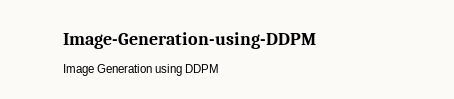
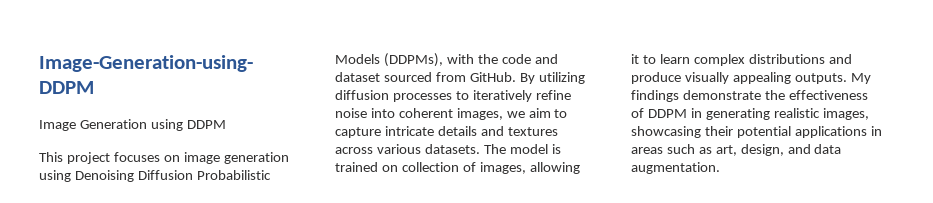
+ This project focuses on image generation using Denoising Diffusion Probabilistic Models (DDPMs), with the code and dataset sourced from GitHub. By utilizing diffusion processes to iteratively refine noise into coherent images, we aim to capture intricate details and textures across various datasets. The model is trained on collection of images, allowing it to learn complex distributions and produce visually appealing outputs. My findings demonstrate the effectiveness of DDPM in generating realistic images, showcasing their potential applications in areas such as art, design, and data augmentation.

